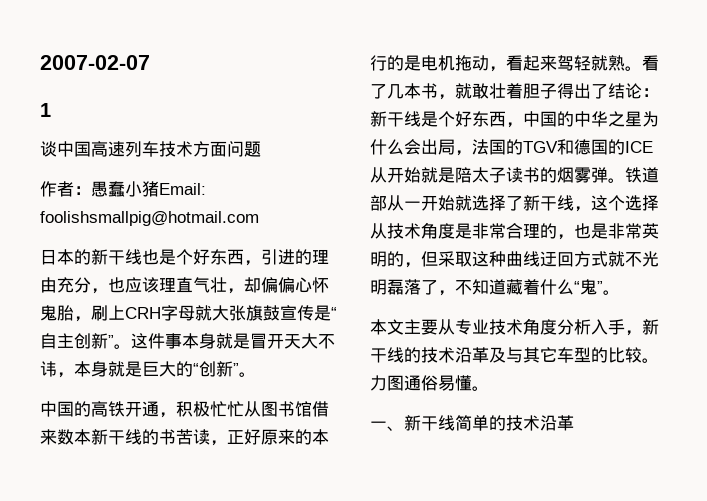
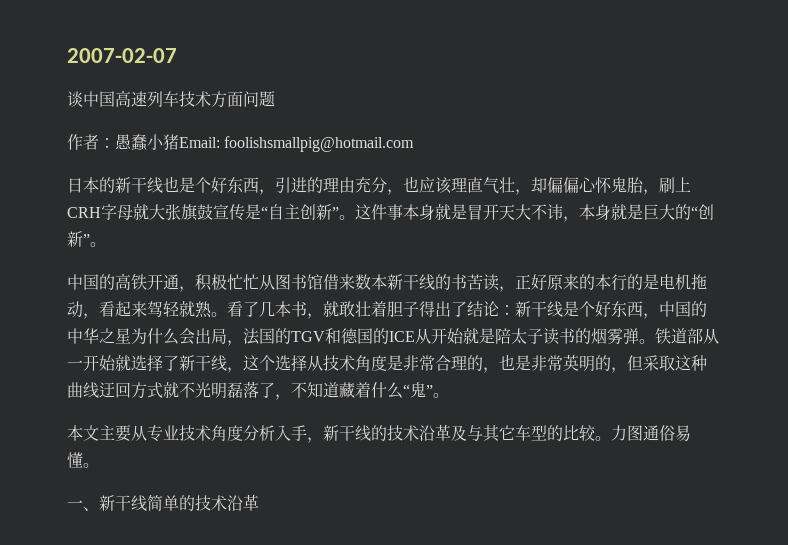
- 1

